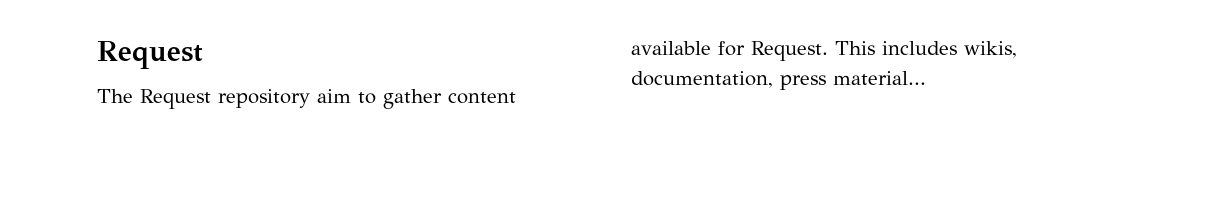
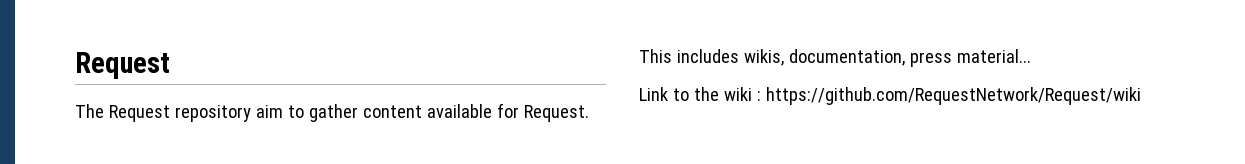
+ Link to the wiki : https://github.com/RequestNetwork/Request/wiki

